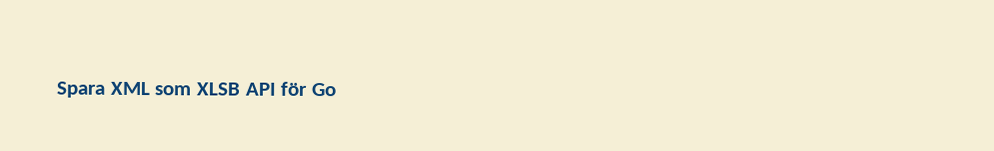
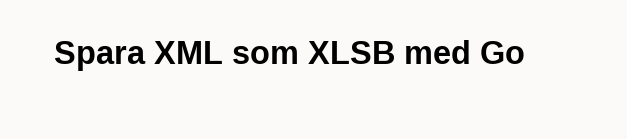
- Spara XML som XLSB API för Go
+ Spara XML som XLSB med Go

